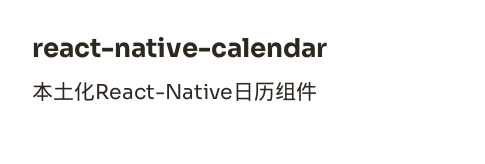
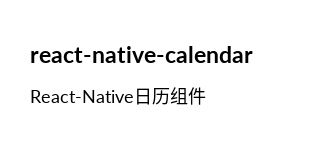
- 本土化React-Native日历组件
+ React-Native日历组件

